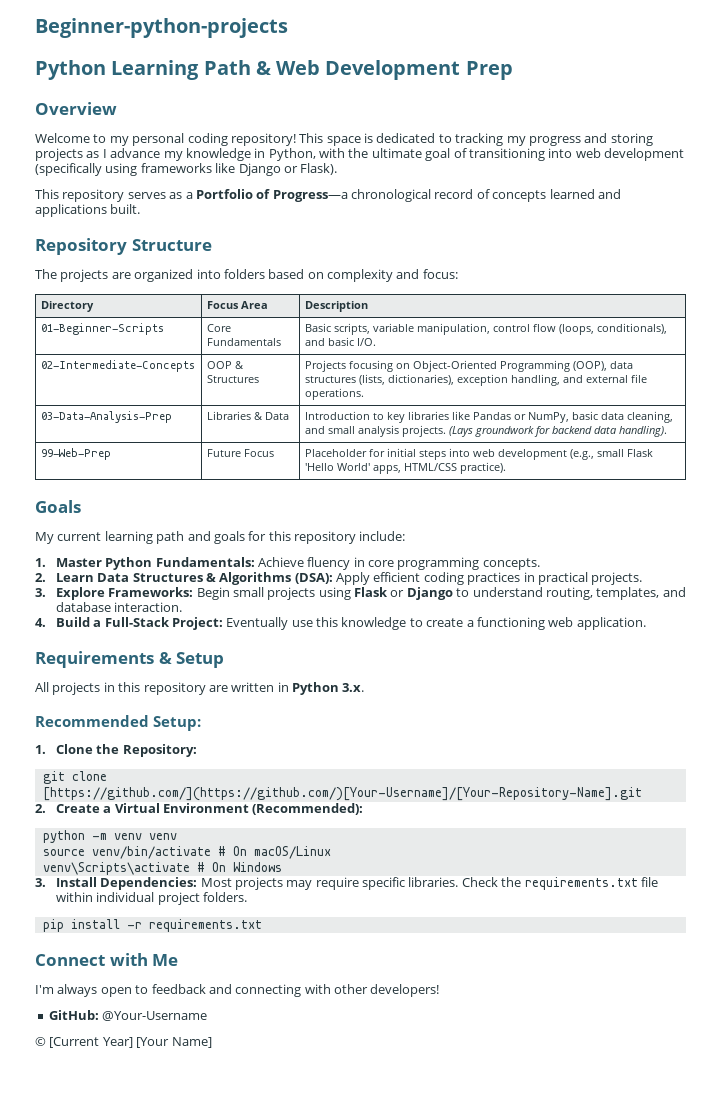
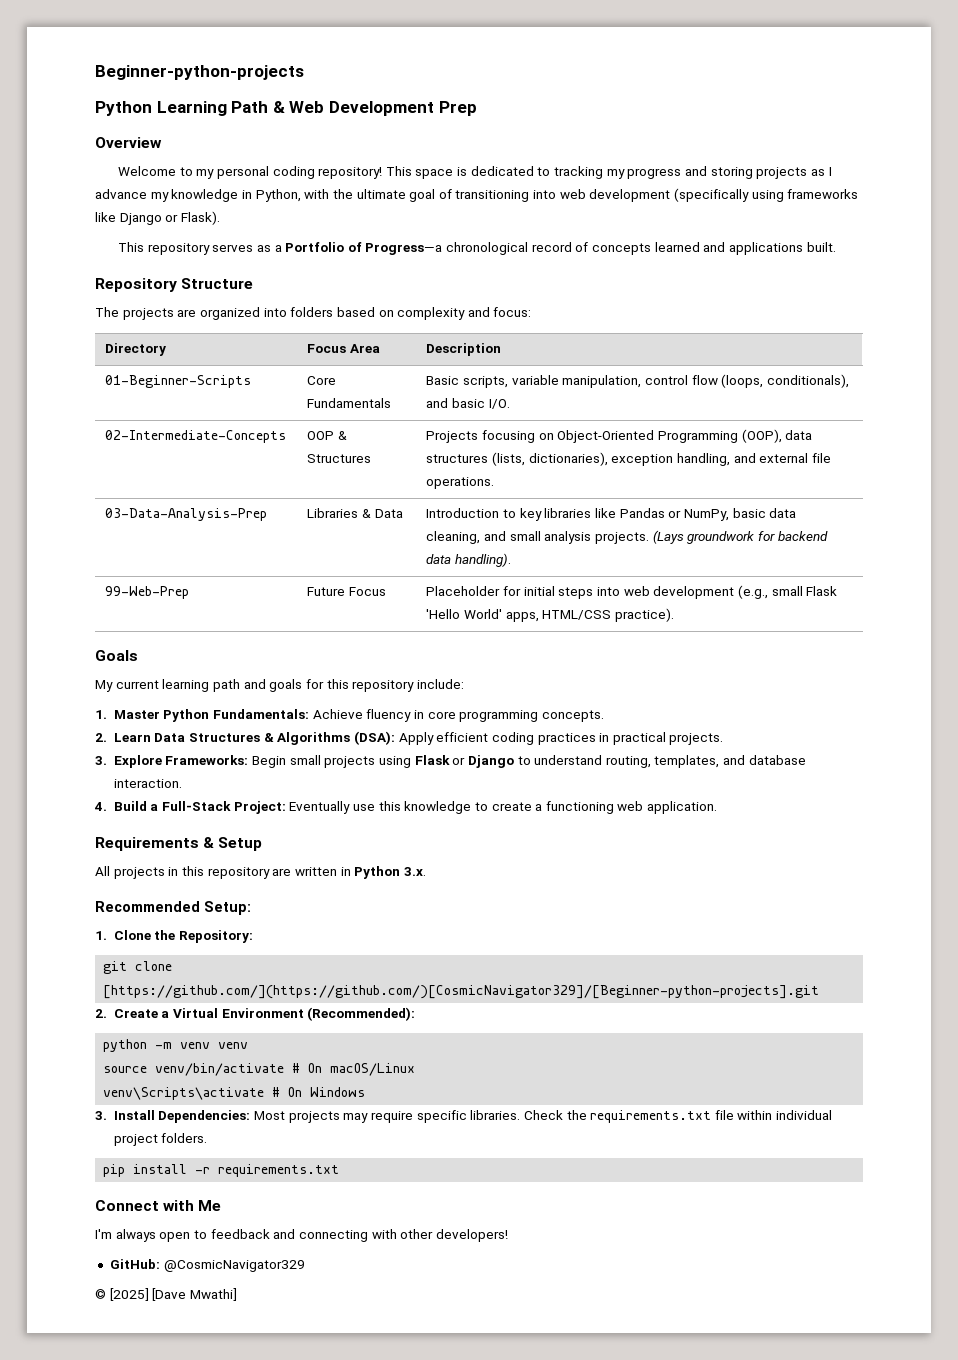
- git clone [https://github.com/](https://github.com/)[Your-Username]/[Your-Repository-Name].git
+ git clone [https://github.com/](https://github.com/)[CosmicNavigator329]/[Beginner-python-projects].git
- GitHub: @Your-Username
+ GitHub: @CosmicNavigator329
- © [Current Year] [Your Name]
+ © [2025] [Dave Mwathi]

